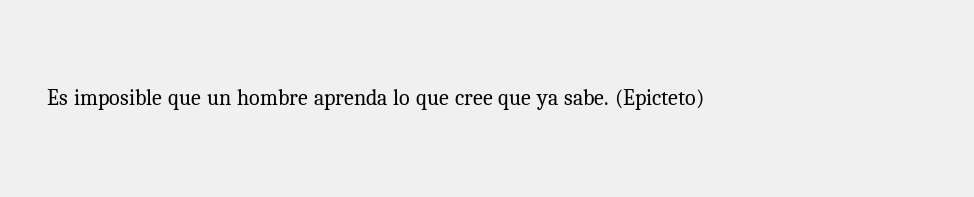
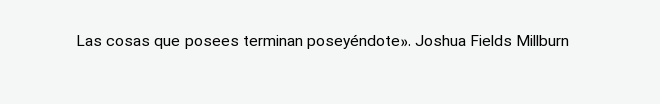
- Es imposible que un hombre aprenda lo que cree que ya sabe. (Epicteto)
+ Las cosas que posees terminan poseyéndote». Joshua Fields Millburn

